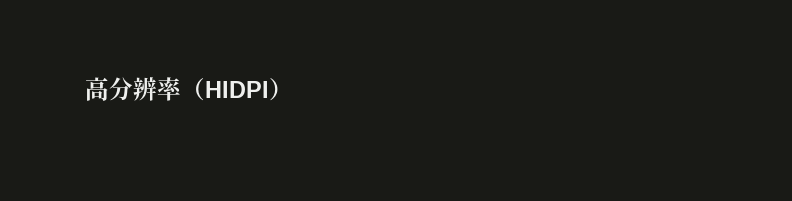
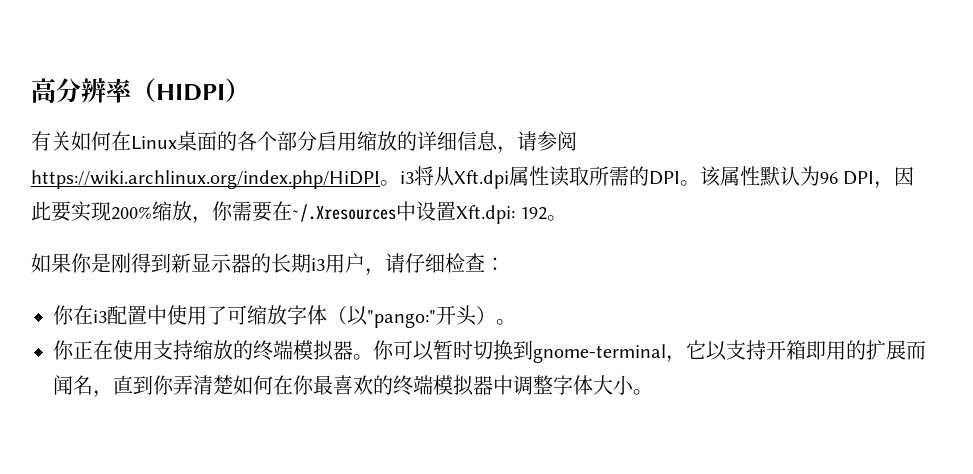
+ 有关如何在Linux桌面的各个部分启用缩放的详细信息，请参阅https://wiki.archlinux.org/index.php/HiDPI。i3将从Xft.dpi属性读取所需的DPI。该属性默认为96 DPI，因此要实现200%缩放，你需要在~/.Xresources中设置Xft.dpi: 192。
+ 如果你是刚得到新显示器的长期i3用户，请仔细检查：
+ 你在i3配置中使用了可缩放字体（以"pango:"开头）。
+ 你正在使用支持缩放的终端模拟器。你可以暂时切换到gnome-terminal，它以支持开箱即用的扩展而闻名，直到你弄清楚如何在你最喜欢的终端模拟器中调整字体大小。

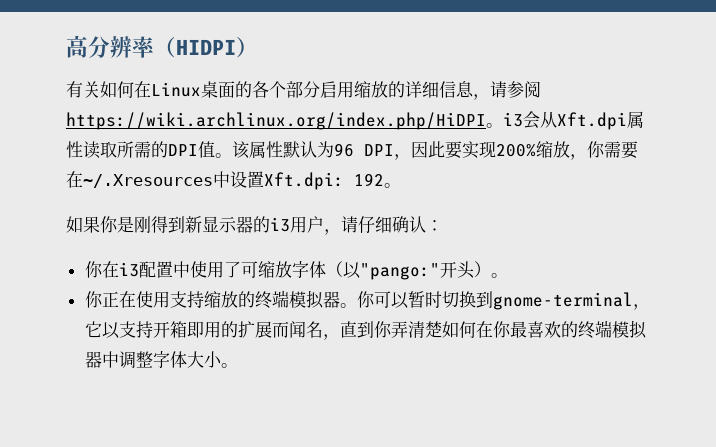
- 有关如何在Linux桌面的各个部分启用缩放的详细信息，请参阅https://wiki.archlinux.org/index.php/HiDPI。i3将从Xft.dpi属性读取所需的DPI。
+ 有关如何在Linux桌面的各个部分启用缩放的详细信息，请参阅https://wiki.archlinux.org/index.php/HiDPI。i3会从Xft.dpi属性读取所需的DPI值。
- 如果你是刚得到新显示器的长期i3用户，请仔细检查：
+ 如果你是刚得到新显示器的i3用户，请仔细确认：

